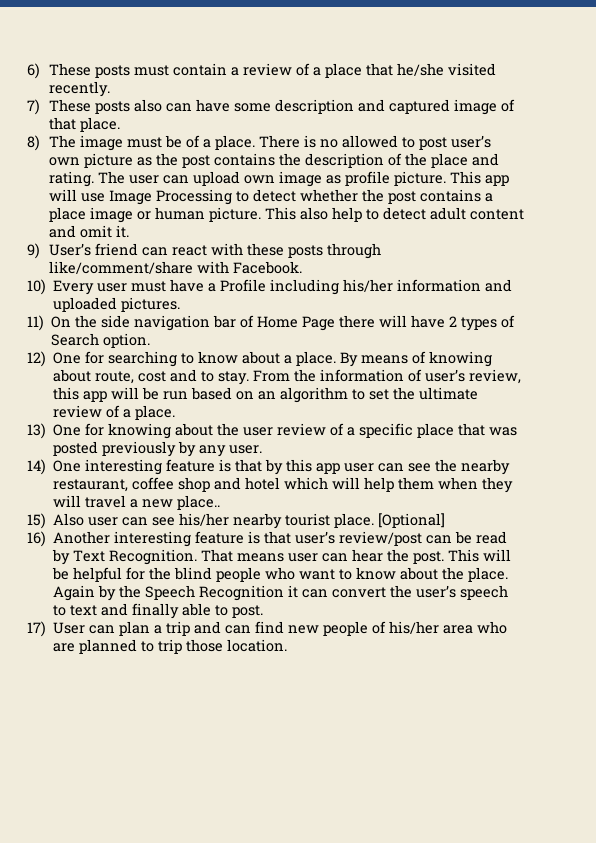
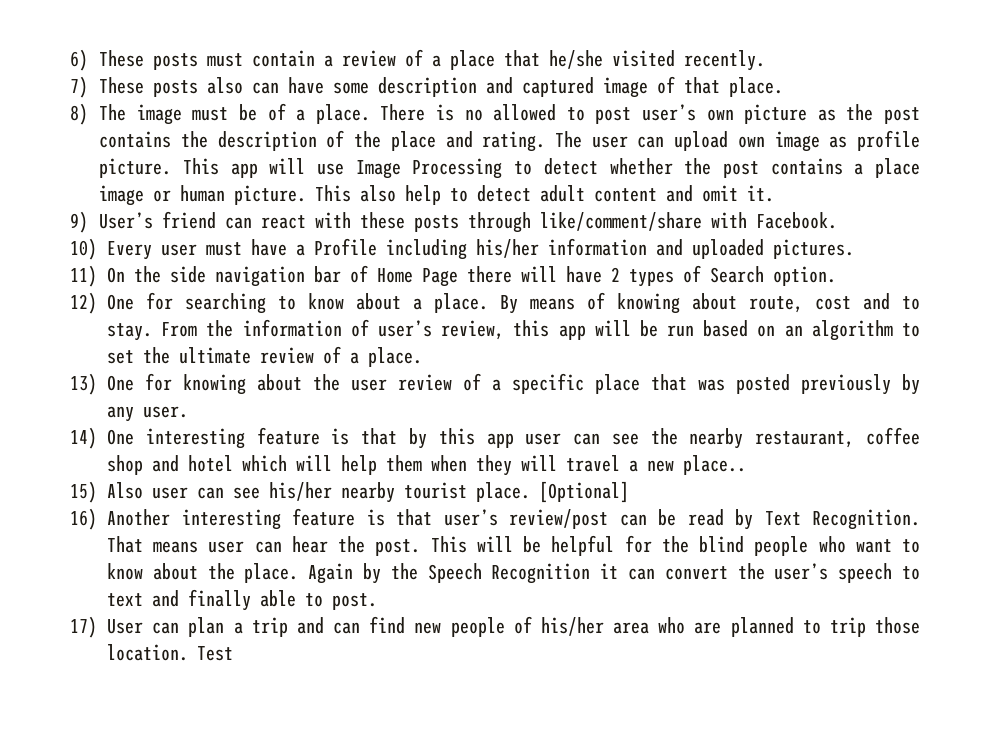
+ Test

